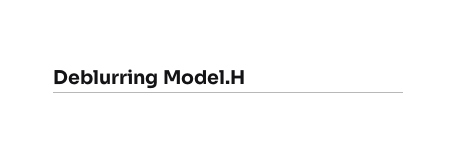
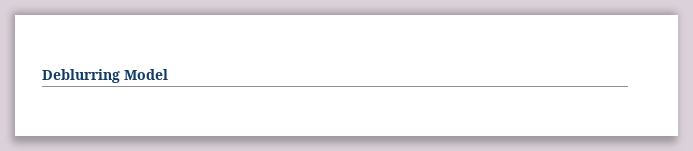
- Deblurring Model.H
+ Deblurring Model

